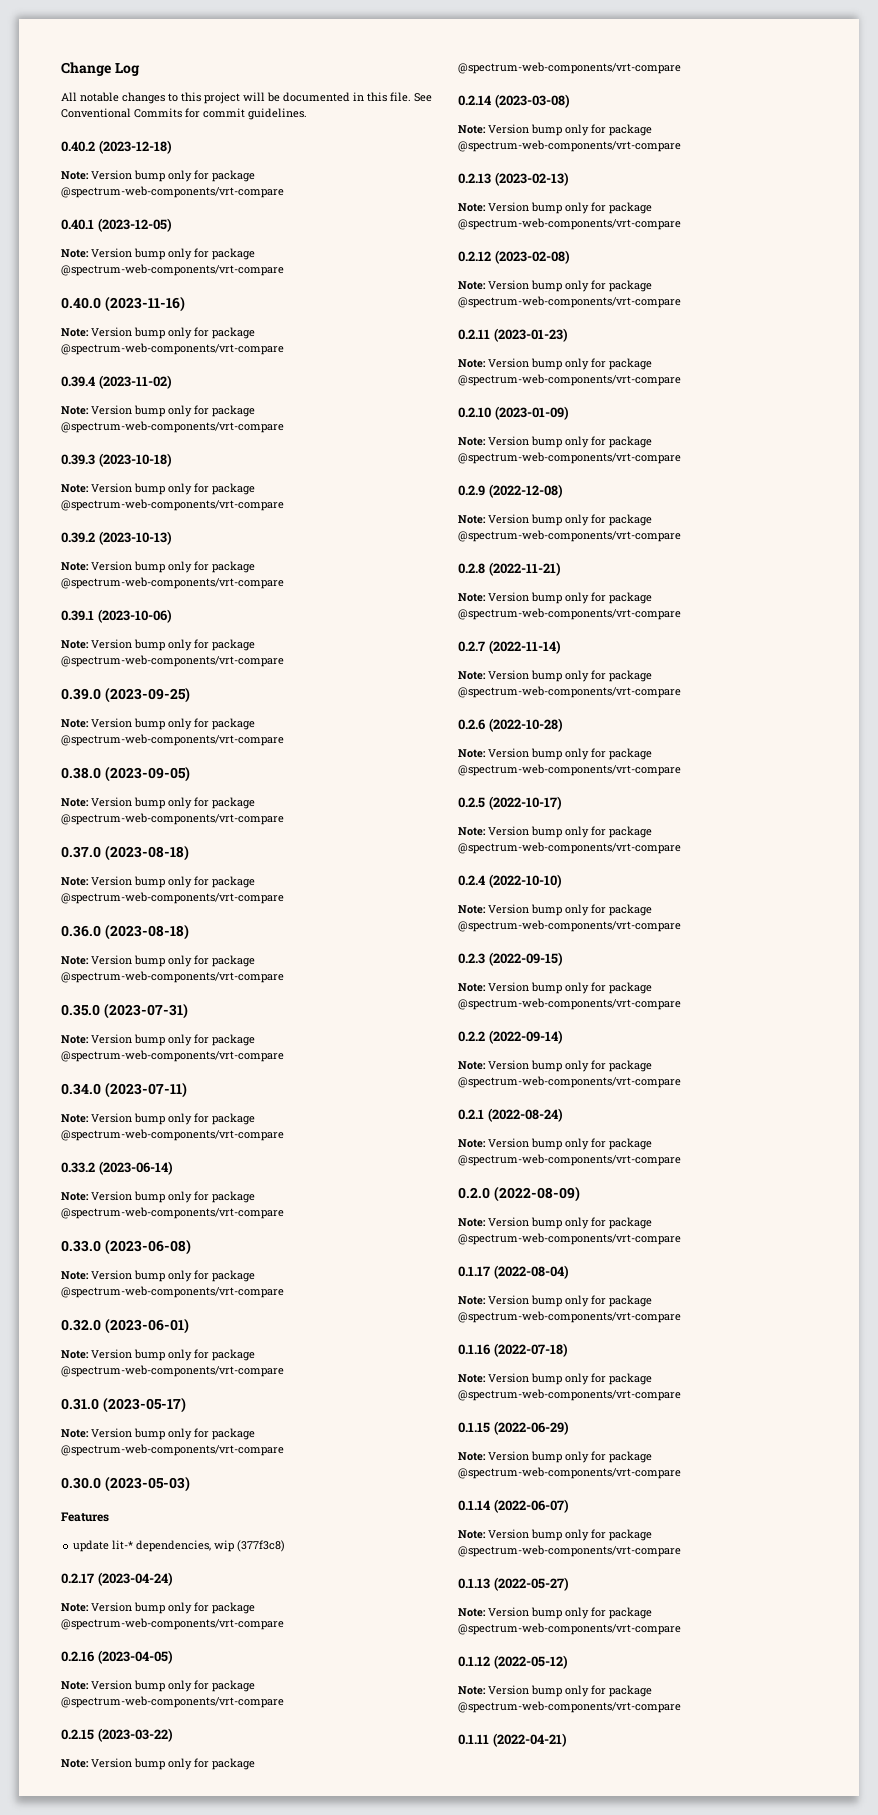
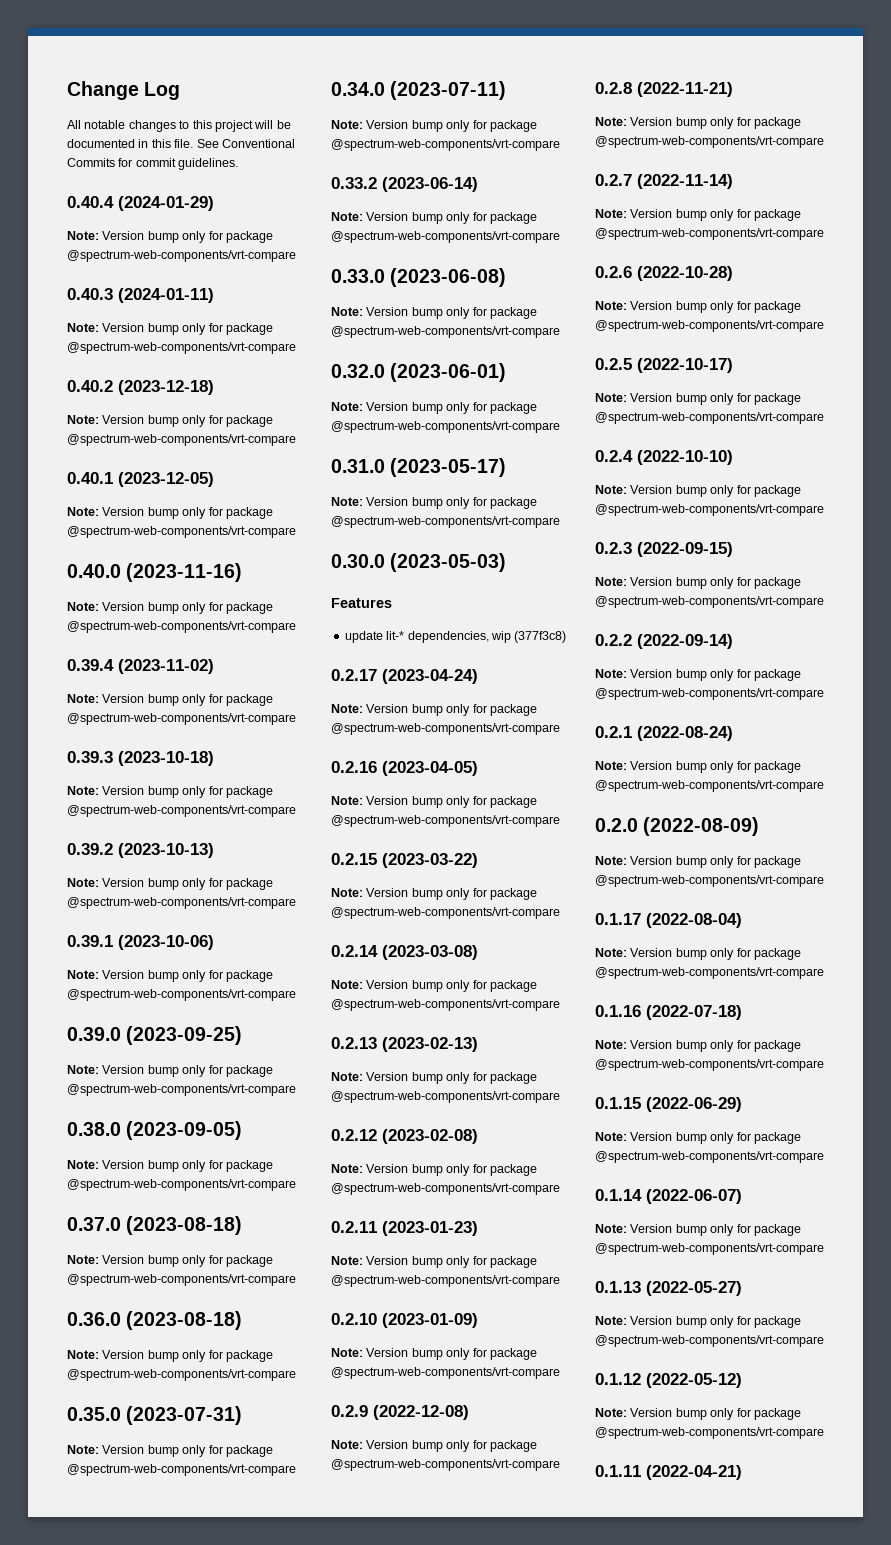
+ 0.40.4 (2024-01-29)
+ Note: Version bump only for package @spectrum-web-components/vrt-compare
+ 0.40.3 (2024-01-11)
+ Note: Version bump only for package @spectrum-web-components/vrt-compare

